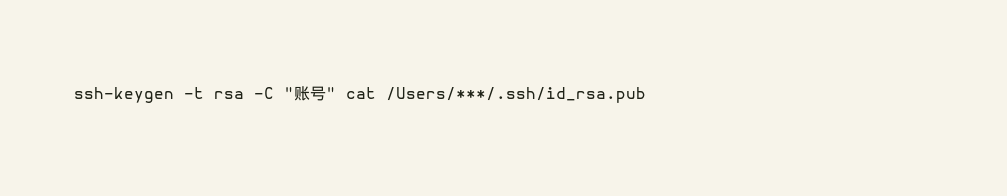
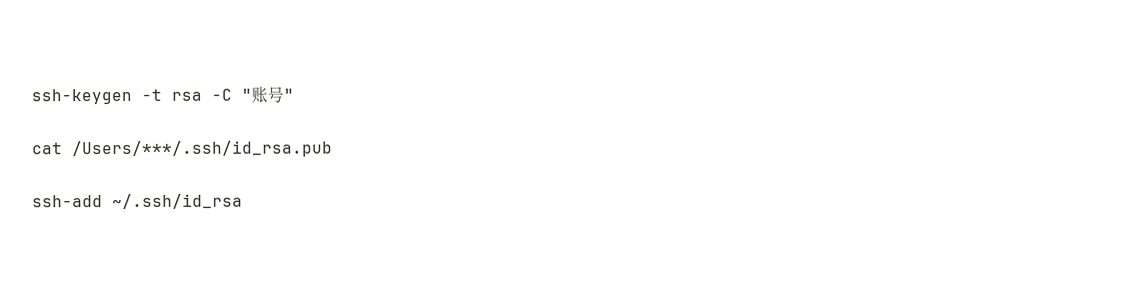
- ssh-keygen -t rsa -C "账号" cat /Users/***/.ssh/id_rsa.pub
+ ssh-keygen -t rsa -C "账号"
+ cat /Users/***/.ssh/id_rsa.pub
+ ssh-add ~/.ssh/id_rsa

